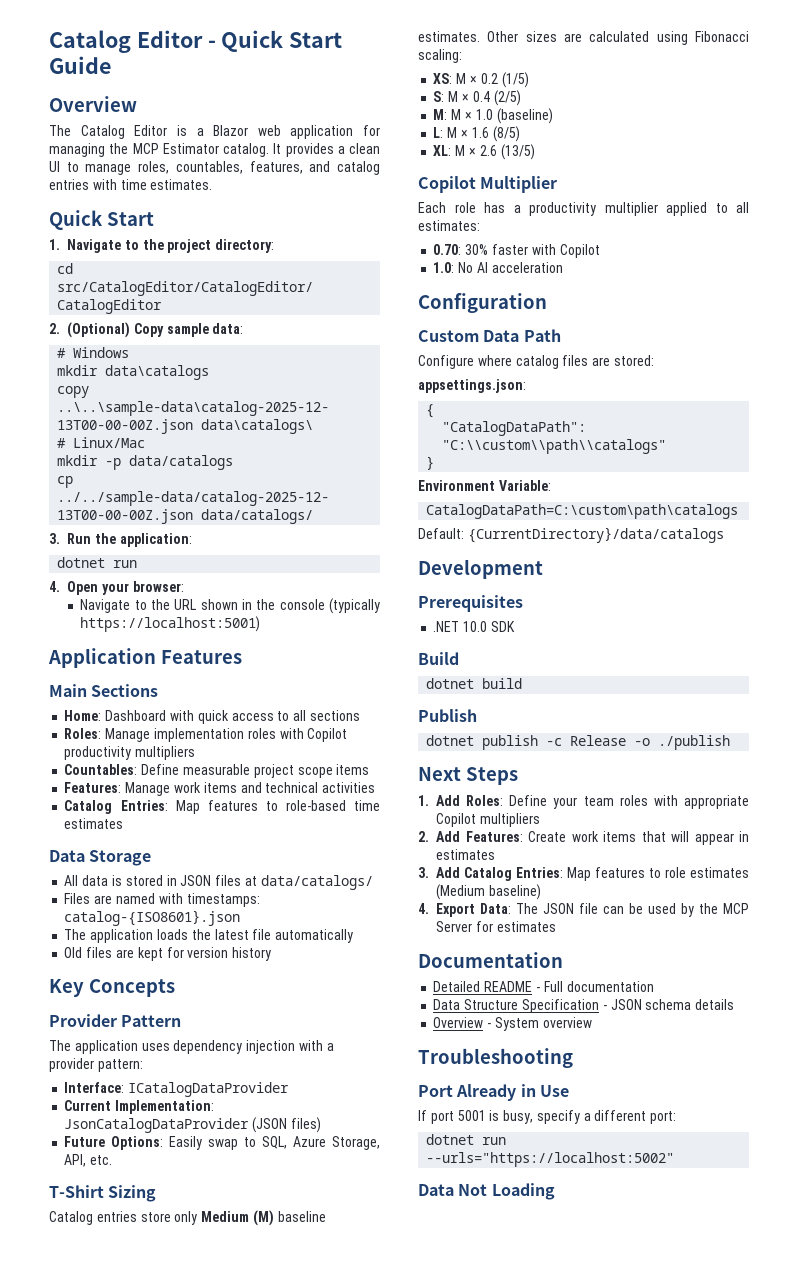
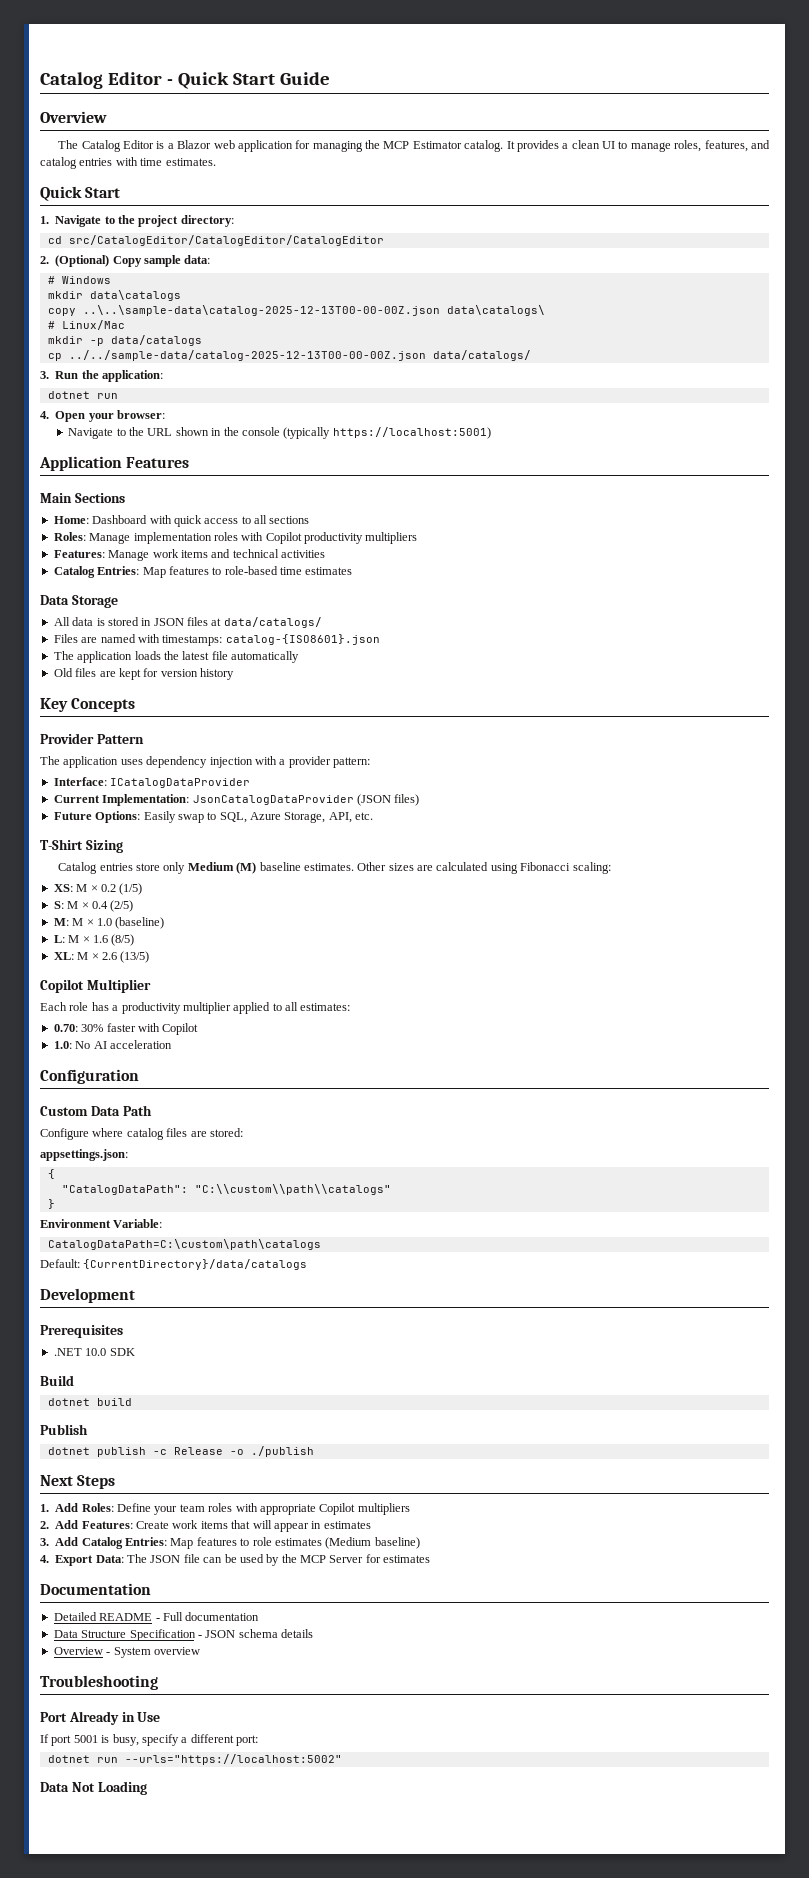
- It provides a clean UI to manage roles, countables, features, and catalog entries with time estimates.
+ It provides a clean UI to manage roles, features, and catalog entries with time estimates.
- Countables: Define measurable project scope items

